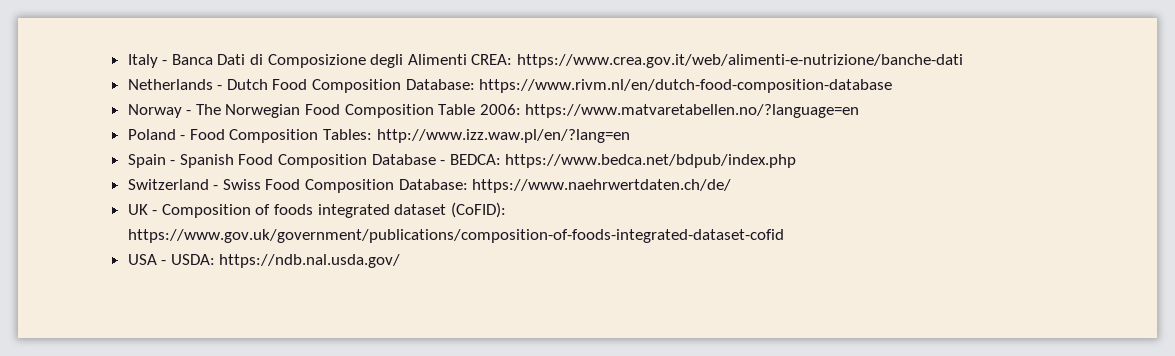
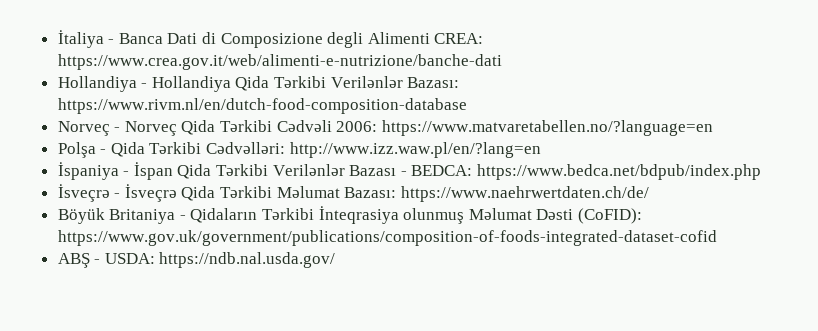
- Italy - Banca Dati di Composizione degli Alimenti CREA: https://www.crea.gov.it/web/alimenti-e-nutrizione/banche-dati
+ İtaliya - Banca Dati di Composizione degli Alimenti CREA: https://www.crea.gov.it/web/alimenti-e-nutrizione/banche-dati
- Netherlands - Dutch Food Composition Database: https://www.rivm.nl/en/dutch-food-composition-database
- Norway - The Norwegian Food Composition Table 2006: https://www.matvaretabellen.no/?language=en
- Poland - Food Composition Tables: http://www.izz.waw.pl/en/?lang=en
- Spain - Spanish Food Composition Database - BEDCA: https://www.bedca.net/bdpub/index.php
- Switzerland - Swiss Food Composition Database: https://www.naehrwertdaten.ch/de/
- UK - Composition of foods integrated dataset (CoFID): https://www.gov.uk/government/publications/composition-of-foods-integrated-dataset-cofid
+ Hollandiya - Hollandiya Qida Tərkibi Verilənlər Bazası: https://www.rivm.nl/en/dutch-food-composition-database
+ Norveç - Norveç Qida Tərkibi Cədvəli 2006: https://www.matvaretabellen.no/?language=en
+ Polşa - Qida Tərkibi Cədvəlləri: http://www.izz.waw.pl/en/?lang=en
+ İspaniya - İspan Qida Tərkibi Verilənlər Bazası - BEDCA: https://www.bedca.net/bdpub/index.php
+ İsveçrə - İsveçrə Qida Tərkibi Məlumat Bazası: https://www.naehrwertdaten.ch/de/
+ Böyük Britaniya - Qidaların Tərkibi İnteqrasiya olunmuş Məlumat Dəsti (CoFID): https://www.gov.uk/government/publications/composition-of-foods-integrated-dataset-cofid
- USA - USDA: https://ndb.nal.usda.gov/
+ ABŞ - USDA: https://ndb.nal.usda.gov/

